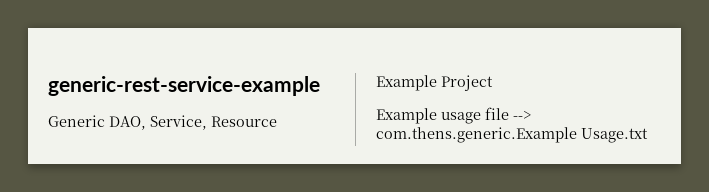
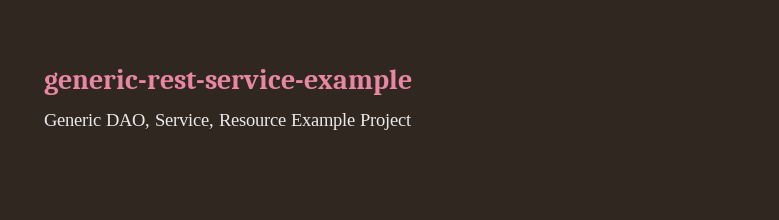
- Example usage file --> com.thens.generic.Example Usage.txt

